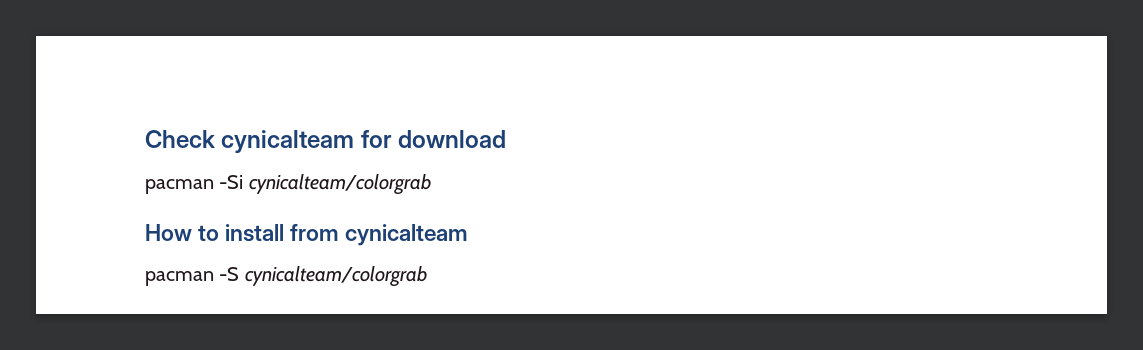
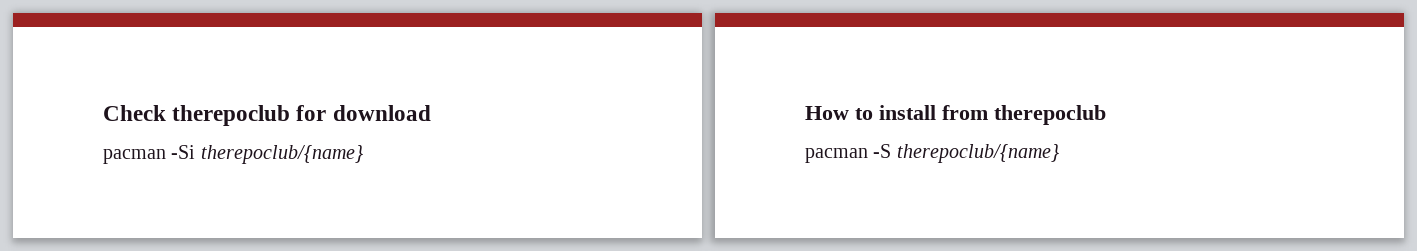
- Check cynicalteam for download
+ Check therepoclub for download
- pacman -Si cynicalteam/colorgrab
+ pacman -Si therepoclub/{name}
- How to install from cynicalteam
+ How to install from therepoclub
- pacman -S cynicalteam/colorgrab
+ pacman -S therepoclub/{name}

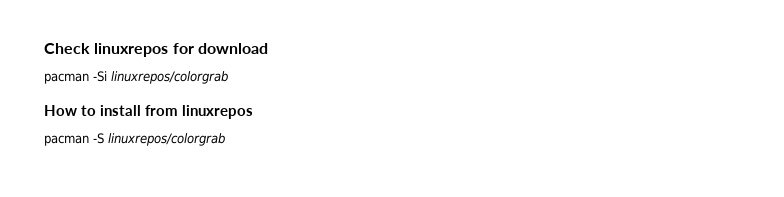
- Check therepoclub for download
+ Check linuxrepos for download
- pacman -Si therepoclub/{name}
+ pacman -Si linuxrepos/colorgrab
- How to install from therepoclub
+ How to install from linuxrepos
- pacman -S therepoclub/{name}
+ pacman -S linuxrepos/colorgrab

